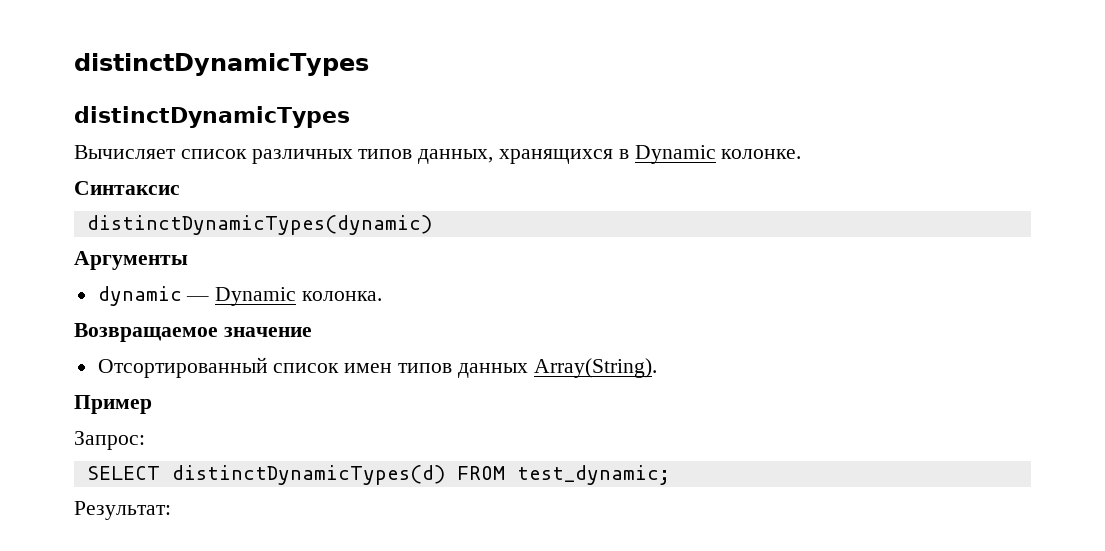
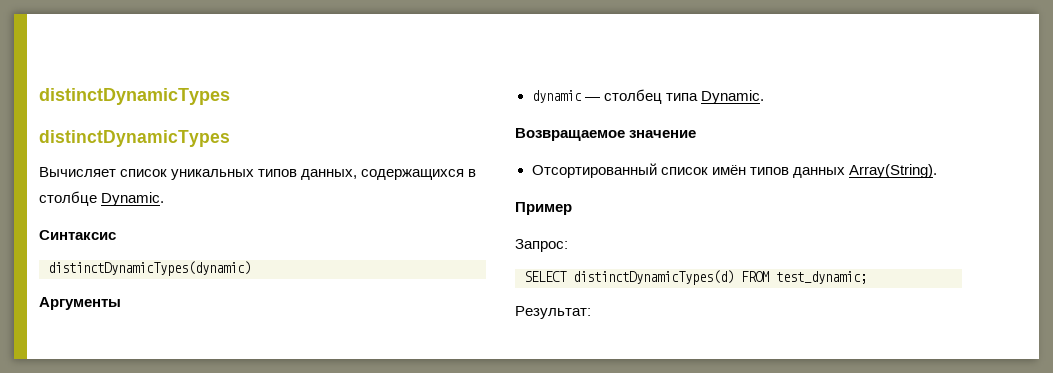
- Вычисляет список различных типов данных, хранящихся в Dynamic колонке.
+ Вычисляет список уникальных типов данных, содержащихся в столбце Dynamic.
- dynamic — Dynamic колонка.
+ dynamic — столбец типа Dynamic.
- Отсортированный список имен типов данных Array(String).
+ Отсортированный список имён типов данных Array(String).

